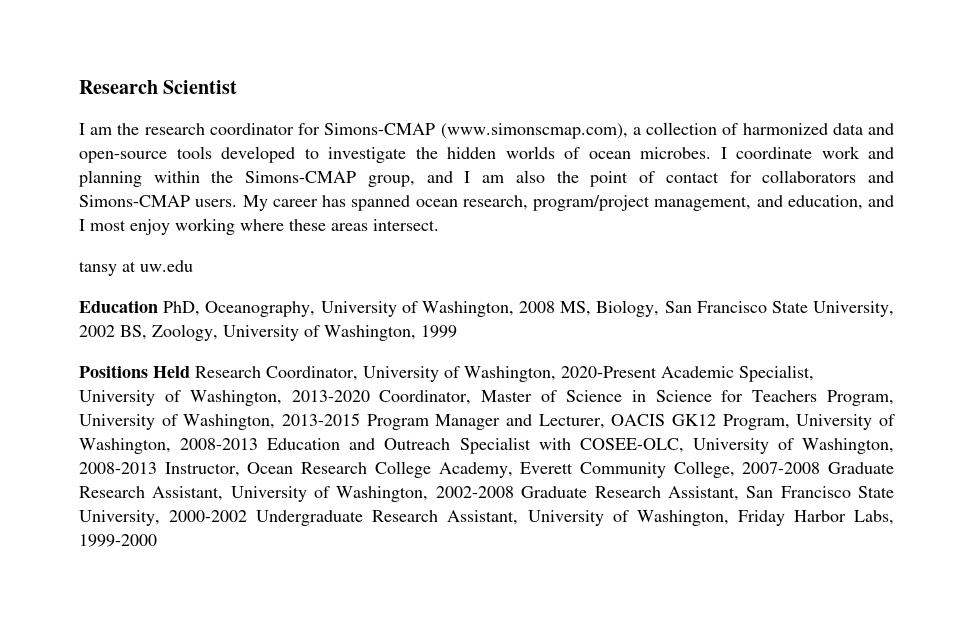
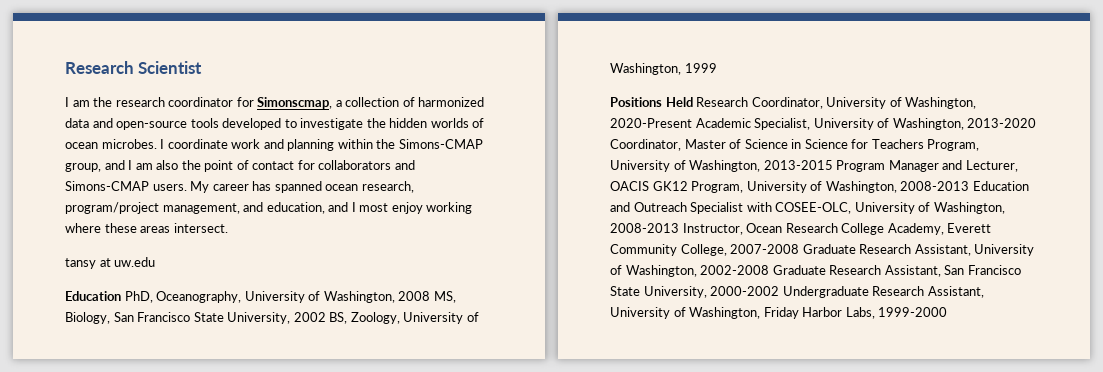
- I am the research coordinator for Simons-CMAP (www.simonscmap.com), a collection of harmonized data and open-source tools developed to investigate the hidden worlds of ocean microbes.
+ I am the research coordinator for Simonscmap, a collection of harmonized data and open-source tools developed to investigate the hidden worlds of ocean microbes.

